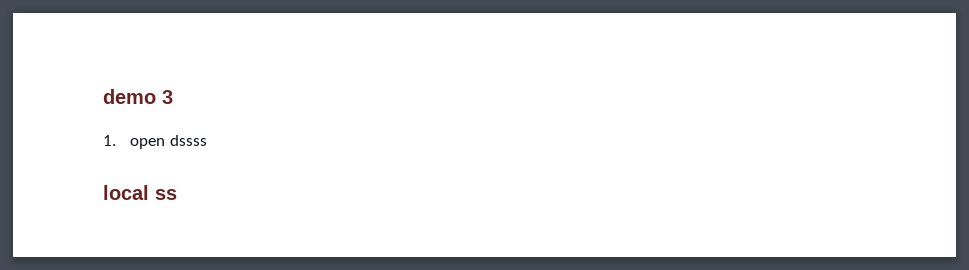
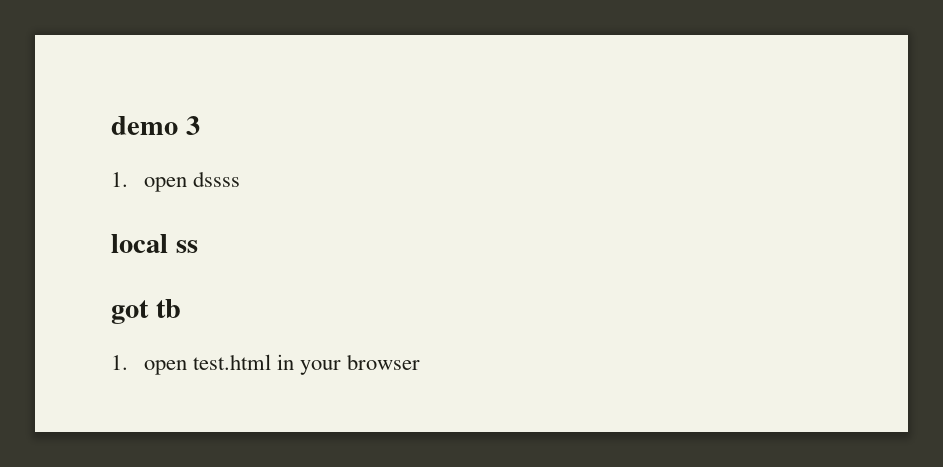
+ got tb
+ 1. open test.html in your browser

